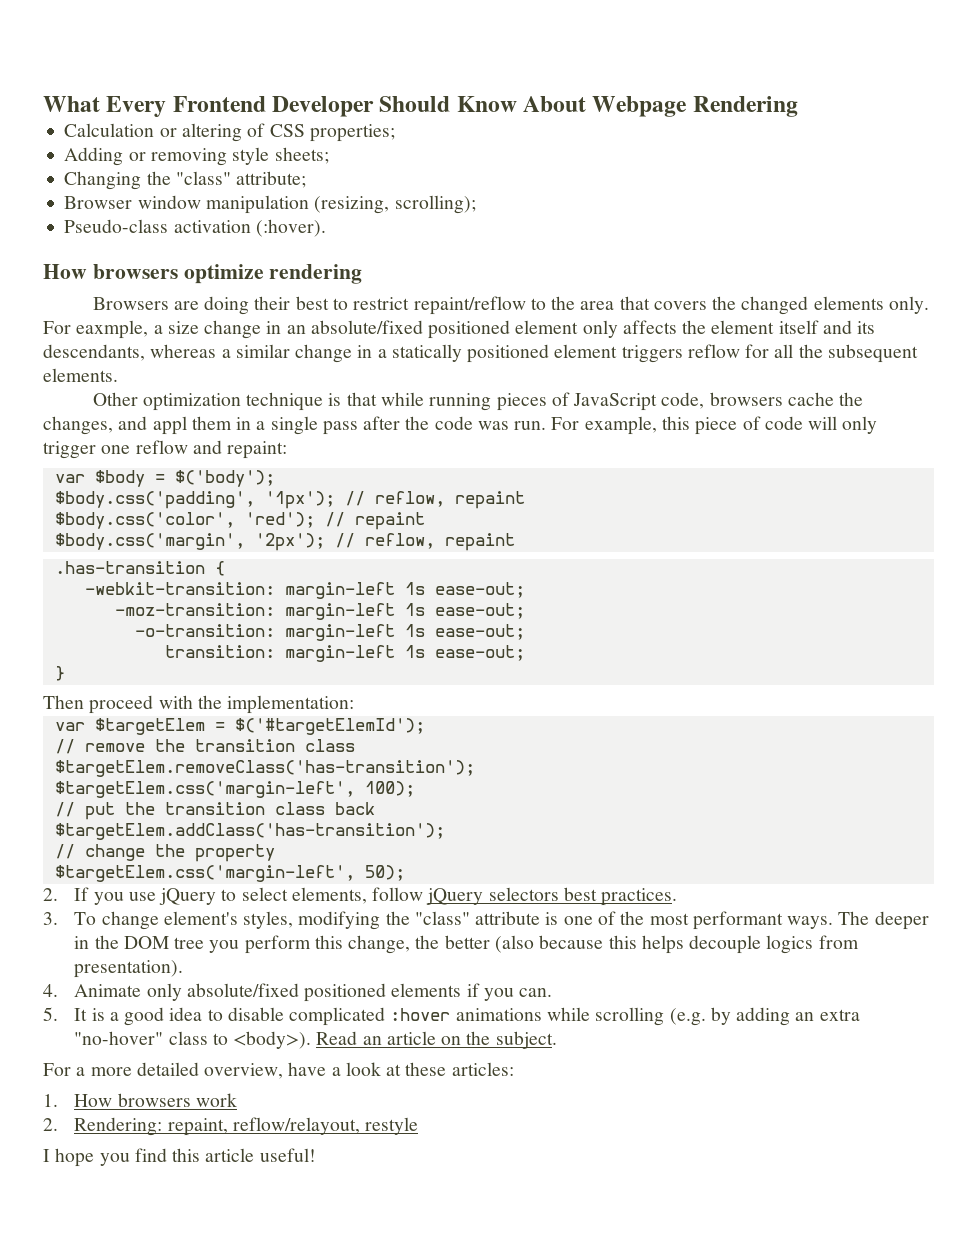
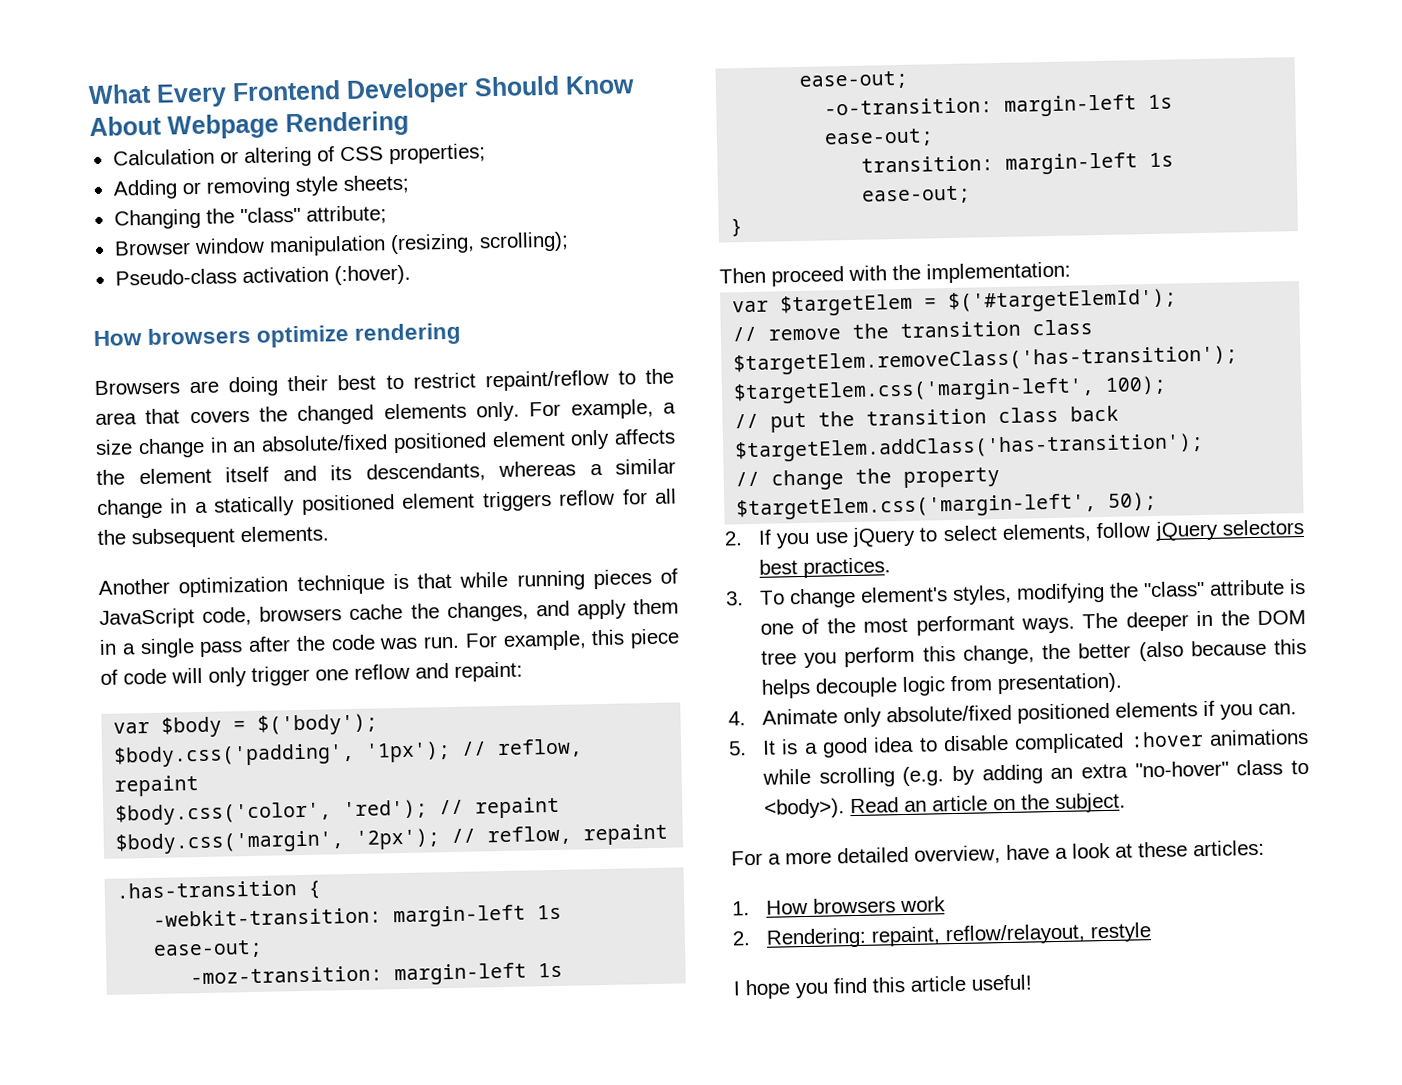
- For eaxmple, a size change in an absolute/fixed positioned element only affects the element itself and its descendants, whereas a similar change in a statically positioned element triggers reflow for all the subsequent elements.
+ For example, a size change in an absolute/fixed positioned element only affects the element itself and its descendants, whereas a similar change in a statically positioned element triggers reflow for all the subsequent elements.
- Other optimization technique is that while running pieces of JavaScript code, browsers cache the changes, and appl them in a single pass after the code was run.
+ Another optimization technique is that while running pieces of JavaScript code, browsers cache the changes, and apply them in a single pass after the code was run.
- The deeper in the DOM tree you perform this change, the better (also because this helps decouple logics from presentation).
+ The deeper in the DOM tree you perform this change, the better (also because this helps decouple logic from presentation).

